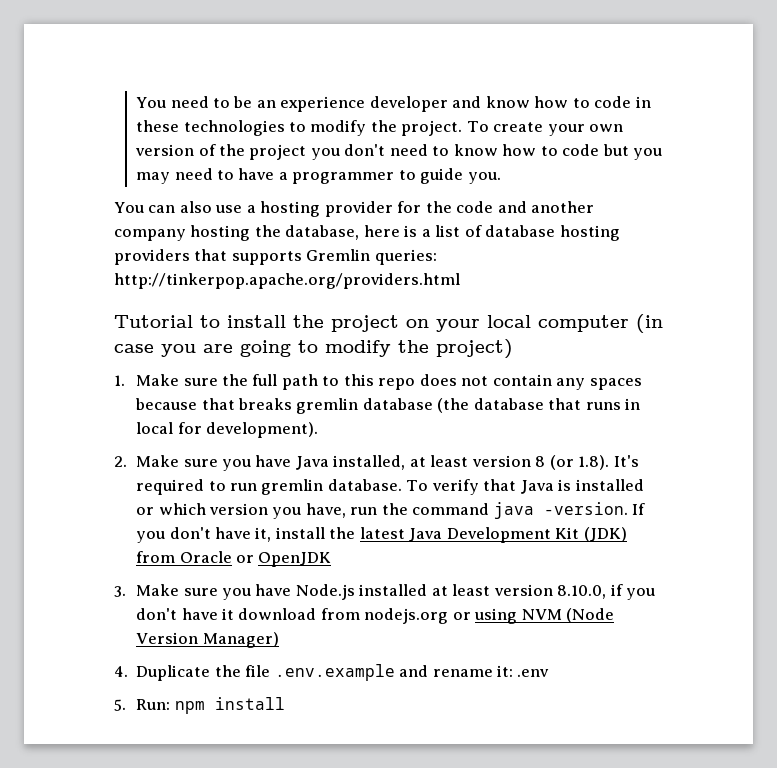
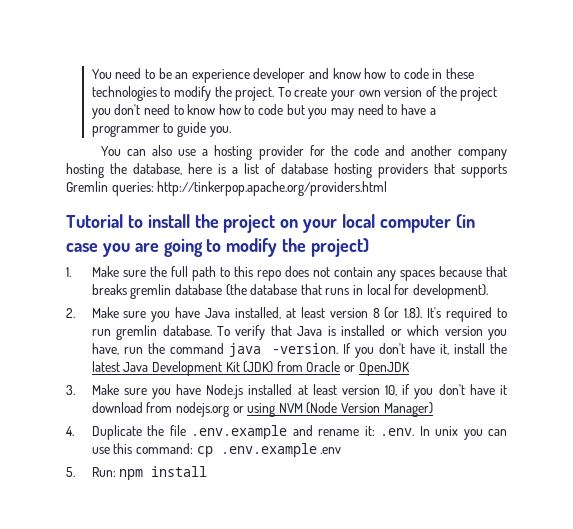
- 3. Make sure you have Node.js installed at least version 8.10.0, if you don't have it download from nodejs.org or using NVM (Node Version Manager)
+ 3. Make sure you have Node.js installed at least version 10, if you don't have it download from nodejs.org or using NVM (Node Version Manager)
- 4. Duplicate the file .env.example and rename it: .env
+ 4. Duplicate the file .env.example and rename it: .env. In unix you can use this command: cp .env.example .env

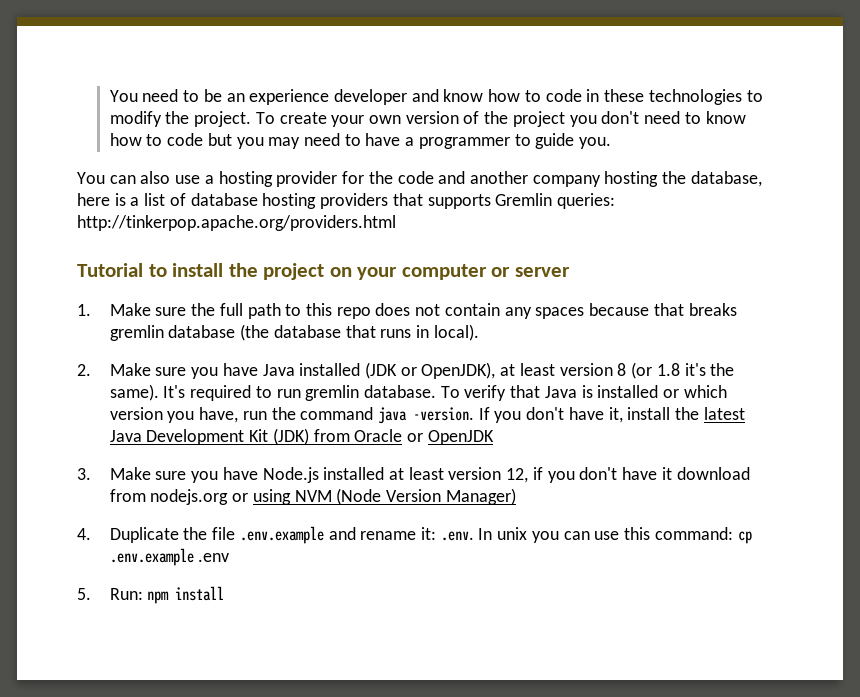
- Tutorial to install the project on your local computer (in case you are going to modify the project)
+ Tutorial to install the project on your computer or server
- 1. Make sure the full path to this repo does not contain any spaces because that breaks gremlin database (the database that runs in local for development).
+ 1. Make sure the full path to this repo does not contain any spaces because that breaks gremlin database (the database that runs in local).
- 2. Make sure you have Java installed, at least version 8 (or 1.8). It's required to run gremlin database.
+ 2. Make sure you have Java installed (JDK or OpenJDK), at least version 8 (or 1.8 it's the same). It's required to run gremlin database.
- 3. Make sure you have Node.js installed at least version 10, if you don't have it download from nodejs.org or using NVM (Node Version Manager)
+ 3. Make sure you have Node.js installed at least version 12, if you don't have it download from nodejs.org or using NVM (Node Version Manager)

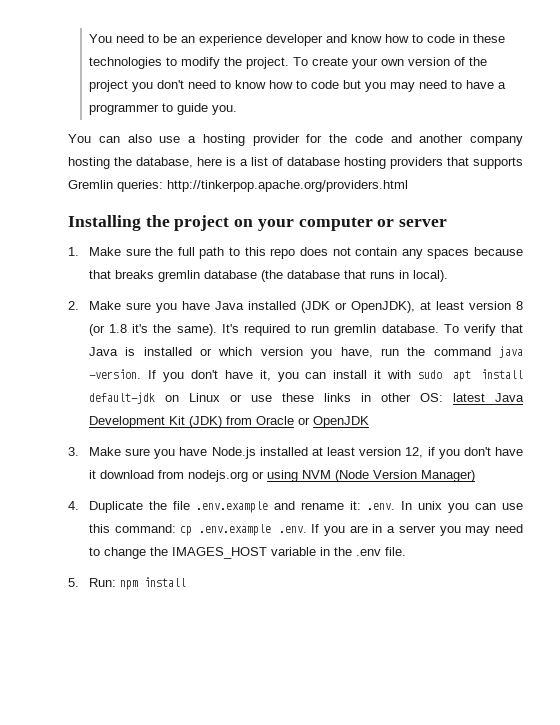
- Tutorial to install the project on your computer or server
+ Installing the project on your computer or server
- If you don't have it, install the latest Java Development Kit (JDK) from Oracle or OpenJDK
+ If you don't have it, you can install it with sudo apt install default-jdk on Linux or use these links in other OS: latest Java Development Kit (JDK) from Oracle or OpenJDK
- 4. Duplicate the file .env.example and rename it: .env. In unix you can use this command: cp .env.example .env
+ 4. Duplicate the file .env.example and rename it: .env. In unix you can use this command: cp .env.example .env. If you are in a server you may need to change the IMAGES_HOST variable in the .env file.

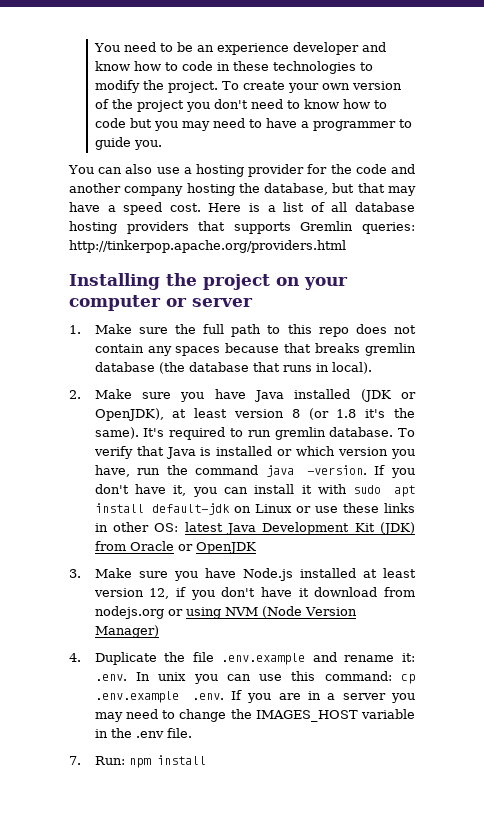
- You can also use a hosting provider for the code and another company hosting the database, here is a list of database hosting providers that supports Gremlin queries: http://tinkerpop.apache.org/providers.html
+ You can also use a hosting provider for the code and another company hosting the database, but that may have a speed cost. Here is a list of all database hosting providers that supports Gremlin queries: http://tinkerpop.apache.org/providers.html
- 5. Run: npm install
+ 7. Run: npm install

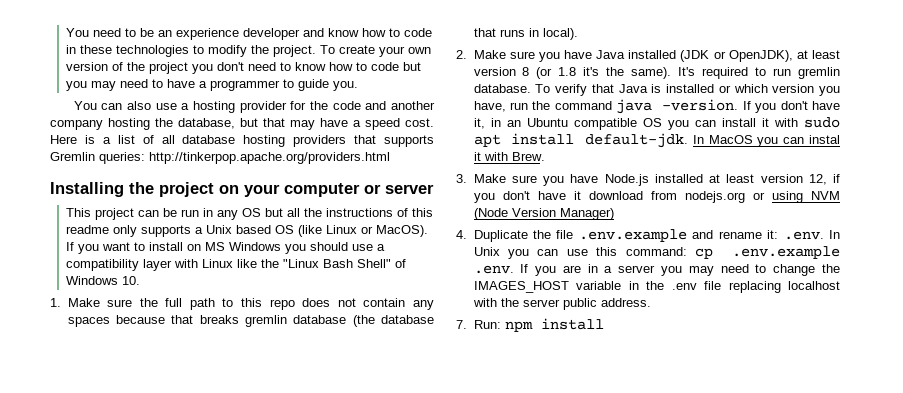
+ This project can be run in any OS but all the instructions of this readme only supports a Unix based OS (like Linux or MacOS). If you want to install on MS Windows you should use a compatibility layer with Linux like the "Linux Bash Shell" of Windows 10.
- If you don't have it, you can install it with sudo apt install default-jdk on Linux or use these links in other OS: latest Java Development Kit (JDK) from Oracle or OpenJDK
+ If you don't have it, in an Ubuntu compatible OS you can install it with sudo apt install default-jdk. In MacOS you can instal it with Brew.
- 4. Duplicate the file .env.example and rename it: .env. In unix you can use this command: cp .env.example .env. If you are in a server you may need to change the IMAGES_HOST variable in the .env file.
+ 4. Duplicate the file .env.example and rename it: .env. In Unix you can use this command: cp .env.example .env. If you are in a server you may need to change the IMAGES_HOST variable in the .env file replacing localhost with the server public address.

